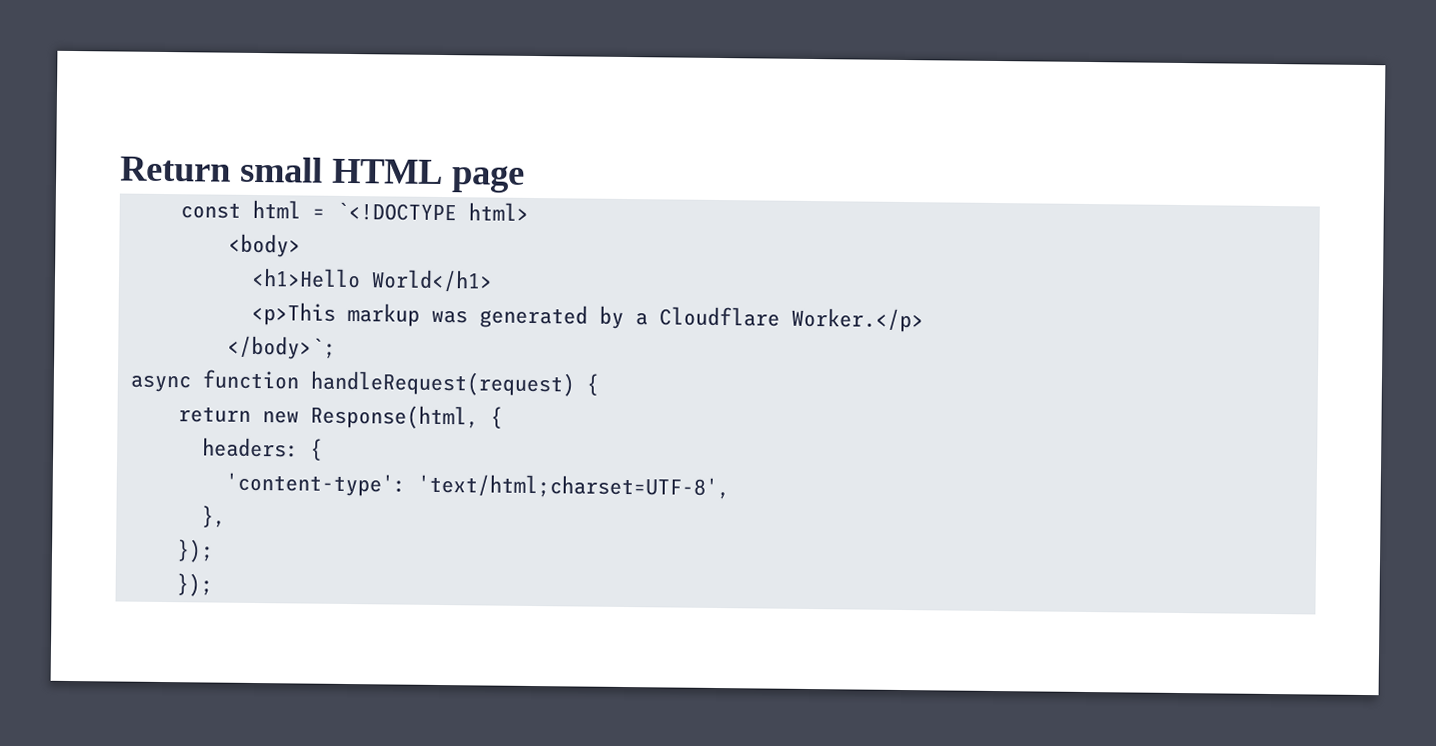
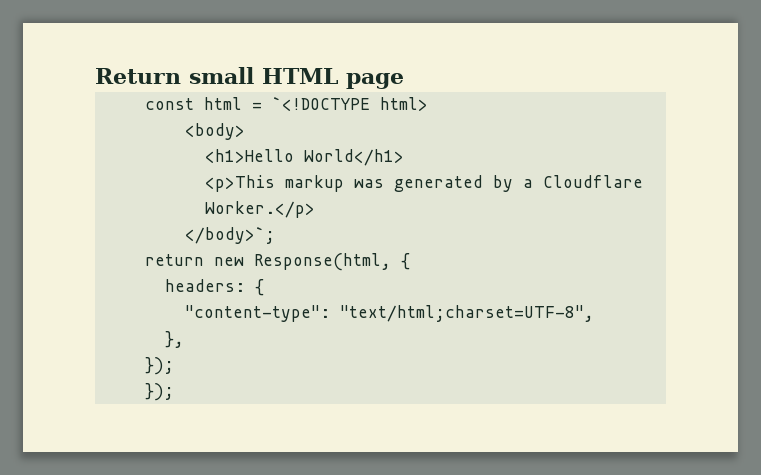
- async function handleRequest(request) {
- 'content-type': 'text/html;charset=UTF-8',
+ "content-type": "text/html;charset=UTF-8",

